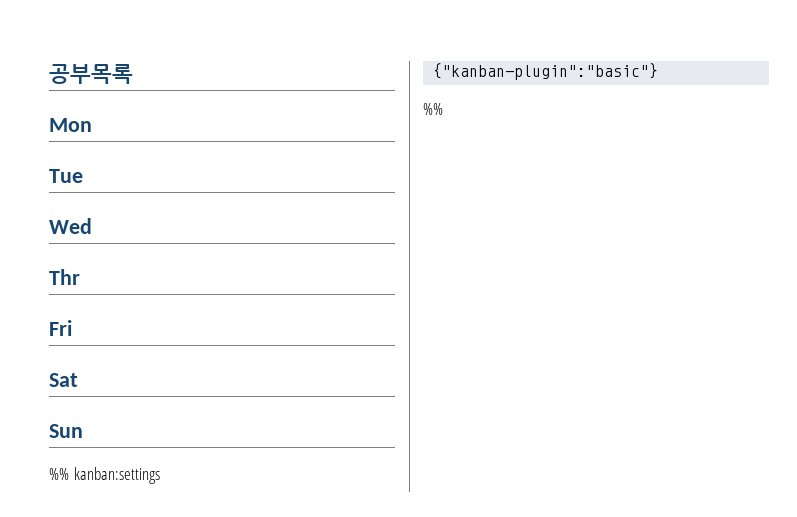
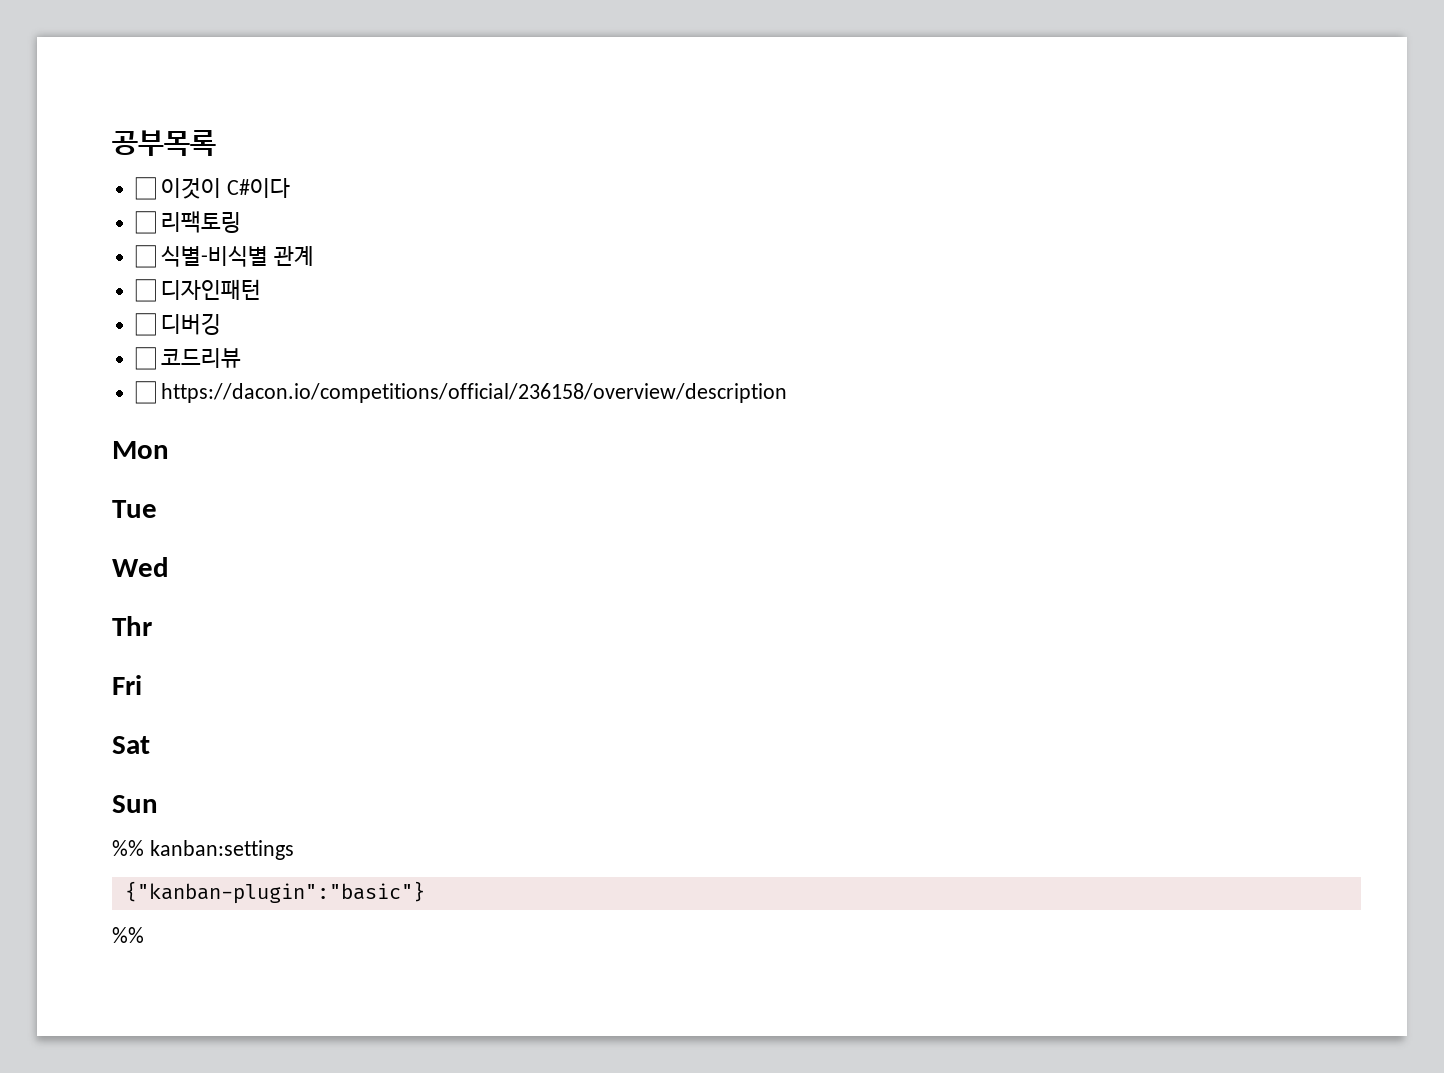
+ ☐ 이것이 C#이다
+ ☐ 리팩토링
+ ☐ 식별-비식별 관계
+ ☐ 디자인패턴
+ ☐ 디버깅
+ ☐ 코드리뷰
+ ☐ https://dacon.io/competitions/official/236158/overview/description

